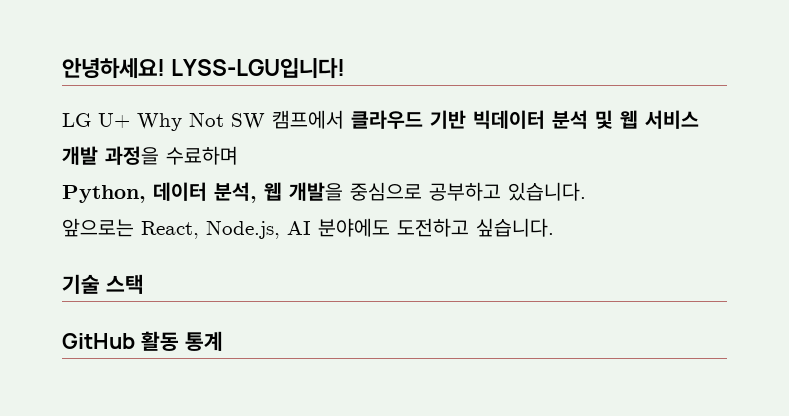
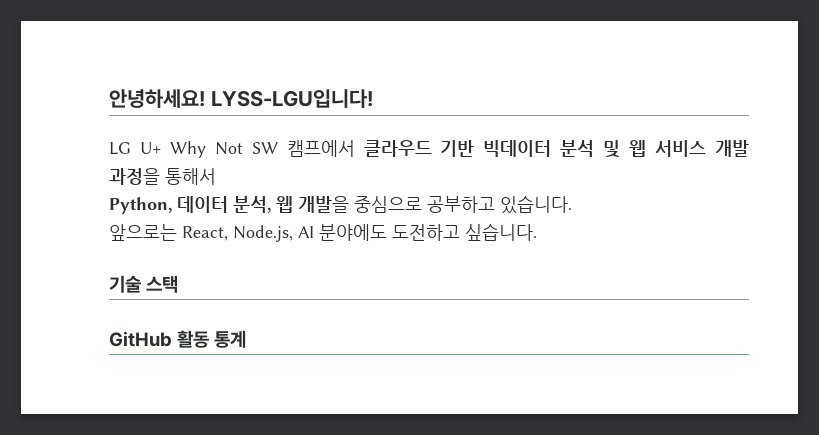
- LG U+ Why Not SW 캠프에서 클라우드 기반 빅데이터 분석 및 웹 서비스 개발 과정을 수료하며
+ LG U+ Why Not SW 캠프에서 클라우드 기반 빅데이터 분석 및 웹 서비스 개발 과정을 통해서

